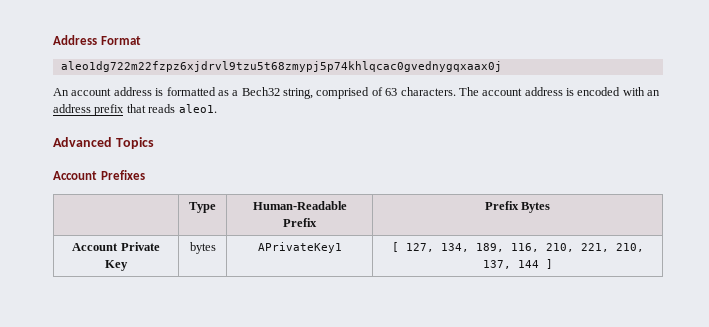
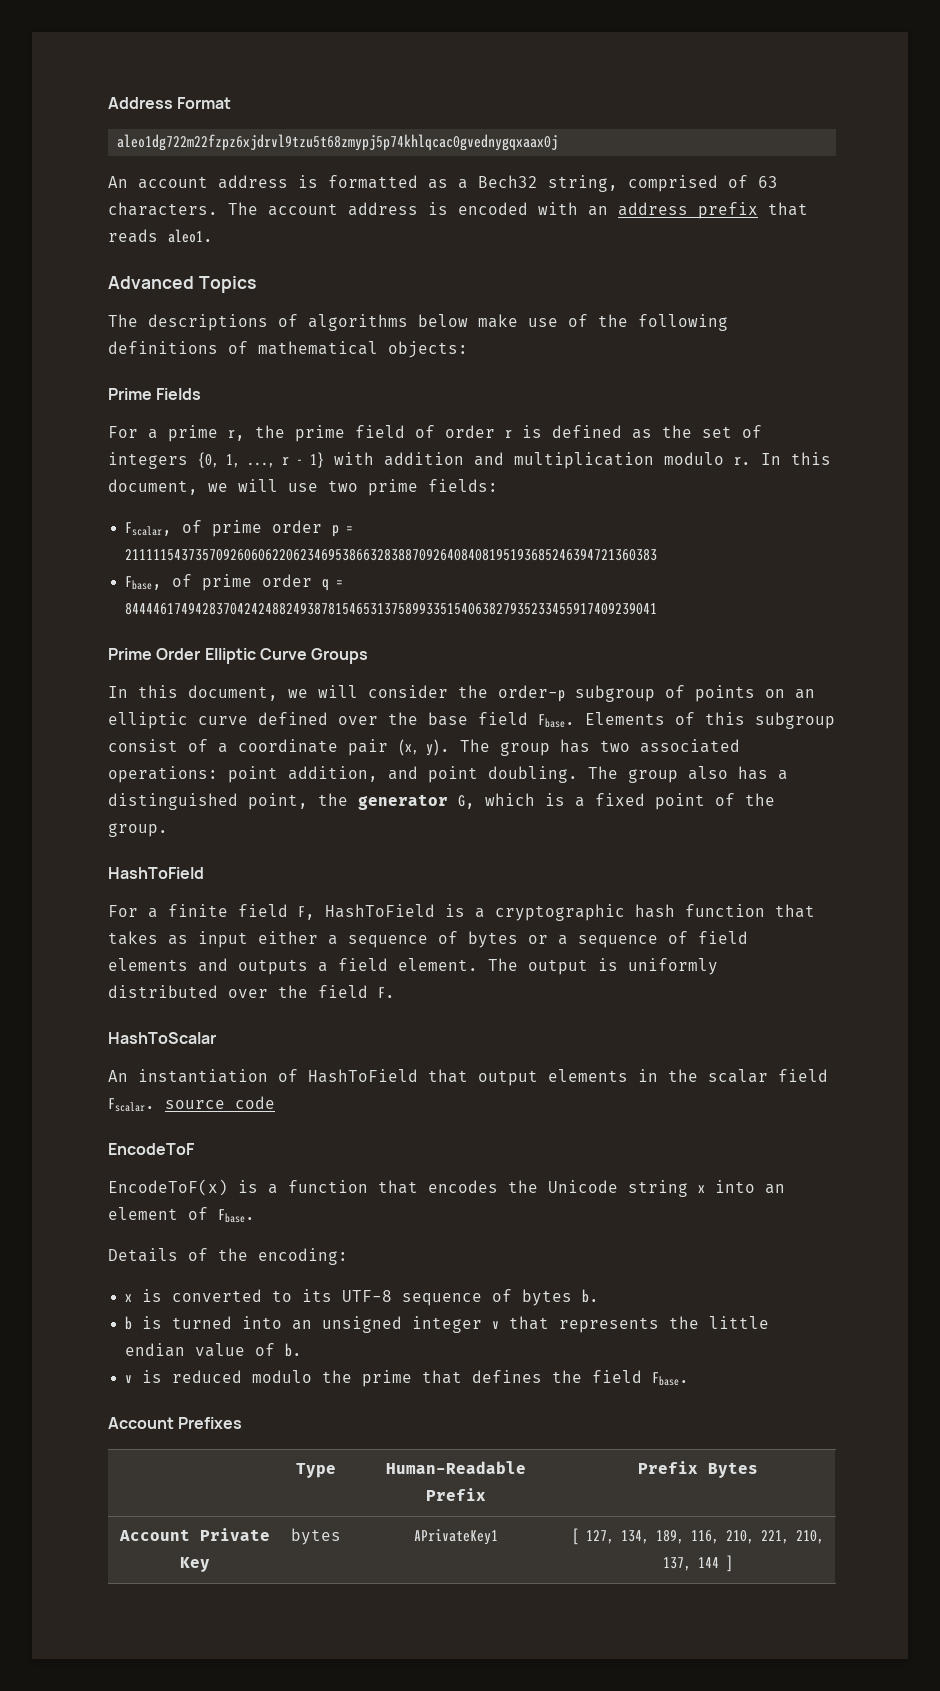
+ The descriptions of algorithms below make use of the following definitions of mathematical objects:
+ Prime Fields
+ For a prime r, the prime field of order r is defined as the set of integers {0, 1, ..., r - 1} with addition and multiplication modulo r. In this document, we will use two prime fields:
+ Fscalar, of prime order p = 2111115437357092606062206234695386632838870926408408195193685246394721360383
+ Fbase, of prime order q = 8444461749428370424248824938781546531375899335154063827935233455917409239041
+ Prime Order Elliptic Curve Groups
+ In this document, we will consider the order-p subgroup of points on an elliptic curve defined over the base field Fbase. Elements of this subgroup consist of a coordinate pair (x, y). The group has two associated operations: point addition, and point doubling. The group also has a distinguished point, the generator G, which is a fixed point of the group.
+ HashToField
+ For a finite field F, HashToField is a cryptographic hash function that takes as input either a sequence of bytes or a sequence of field elements and outputs a field element. The output is uniformly distributed over the field F.
+ HashToScalar
+ An instantiation of HashToField that output elements in the scalar field Fscalar. source code
+ EncodeToF
+ EncodeToF(x) is a function that encodes the Unicode string x into an element of Fbase.
+ Details of the encoding:
+ x is converted to its UTF-8 sequence of bytes b.
+ b is turned into an unsigned integer v that represents the little endian value of b.
+ v is reduced modulo the prime that defines the field Fbase.

